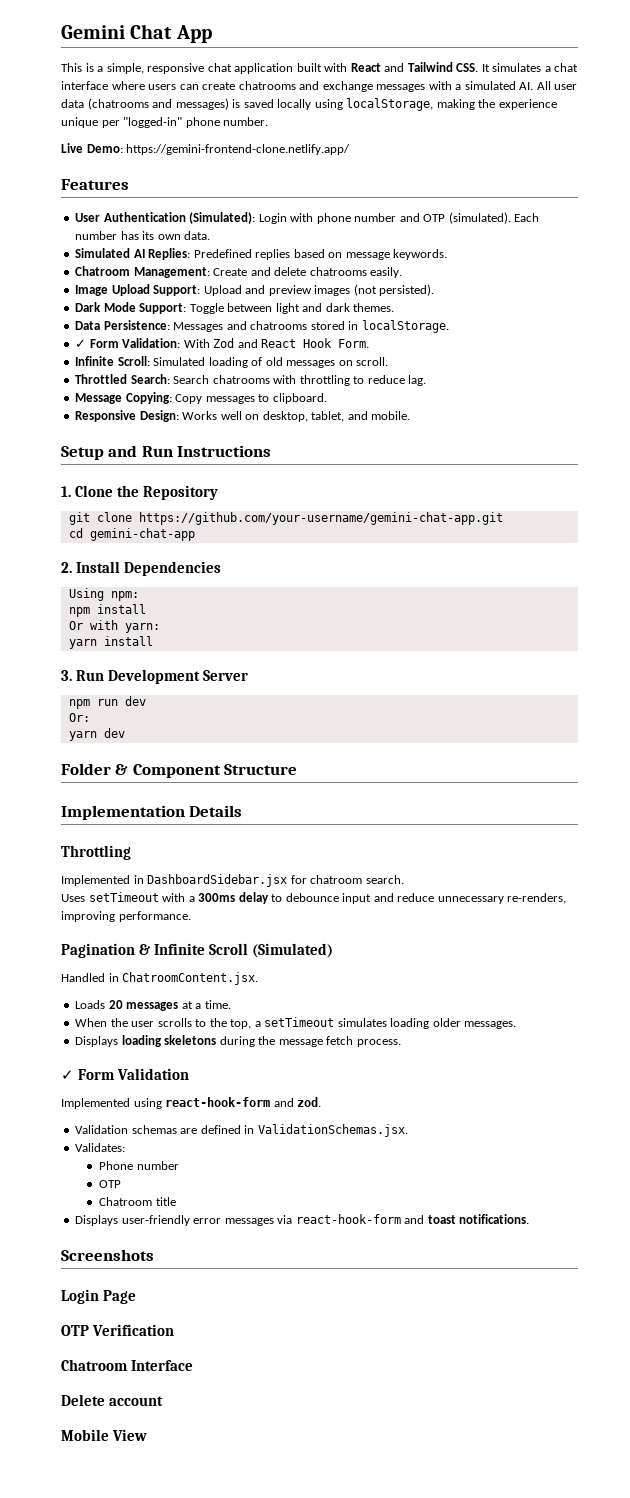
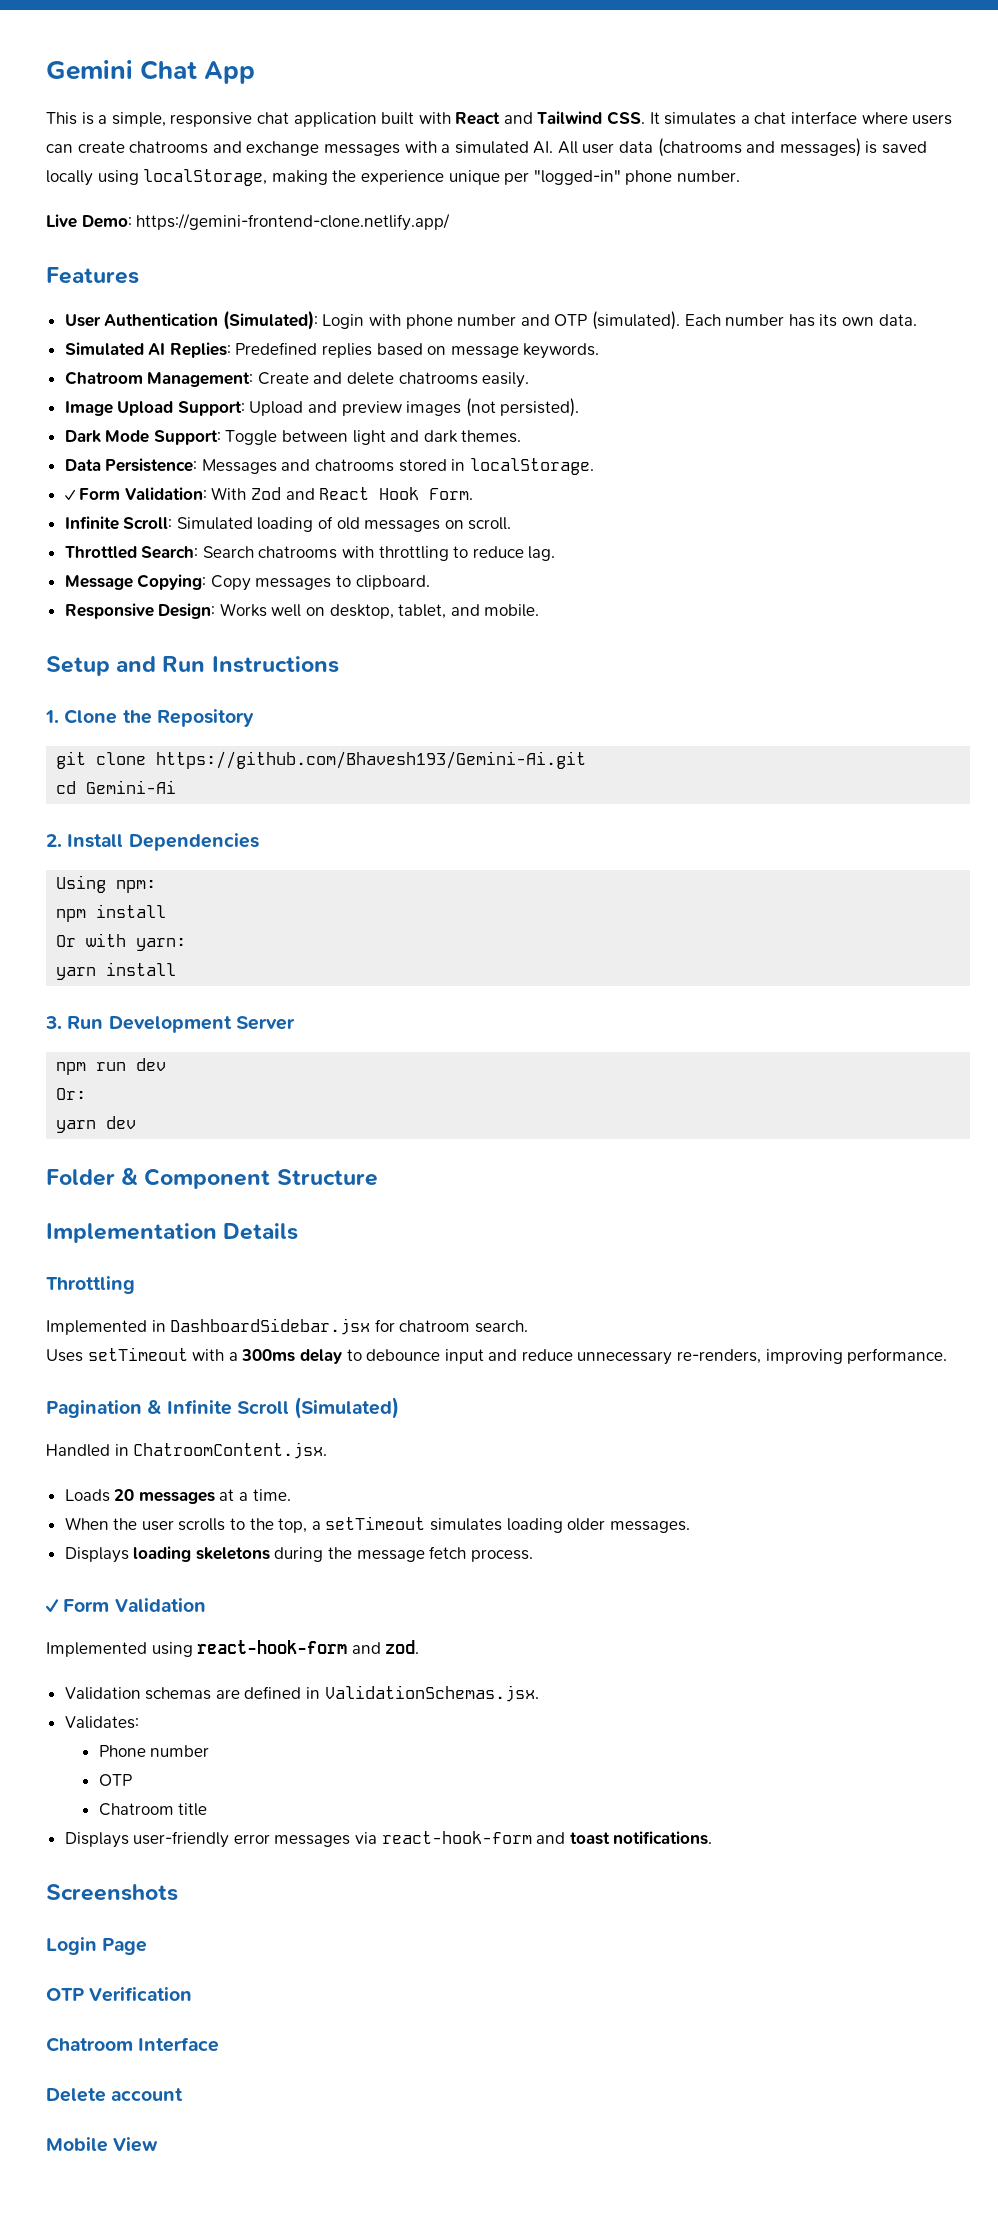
- git clone https://github.com/your-username/gemini-chat-app.git
+ git clone https://github.com/Bhavesh193/Gemini-Ai.git
- cd gemini-chat-app
+ cd Gemini-Ai

